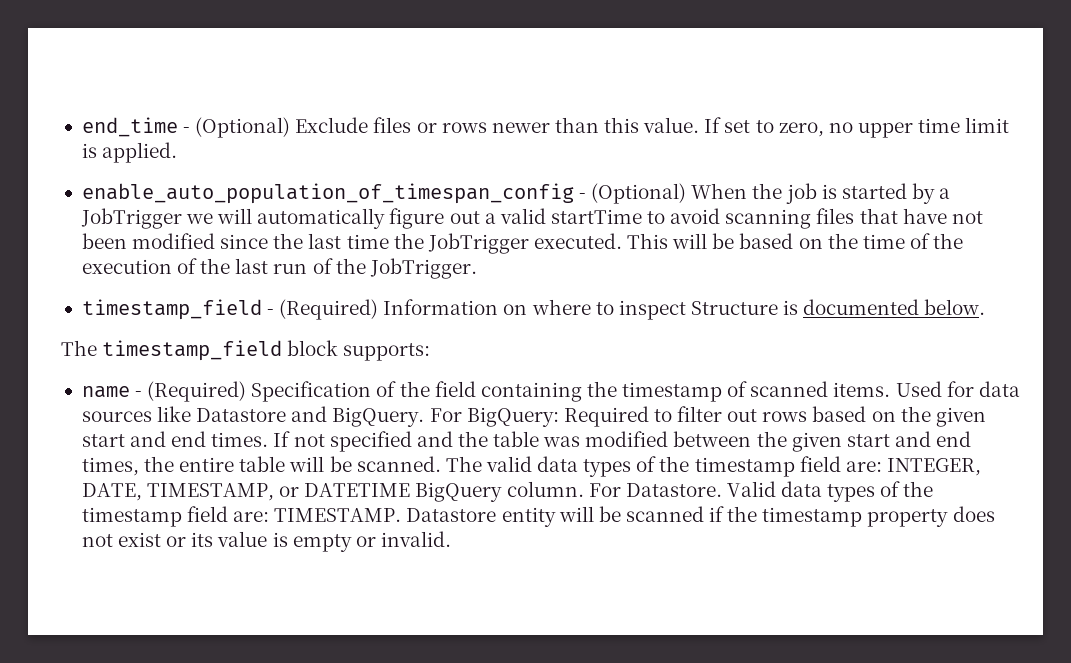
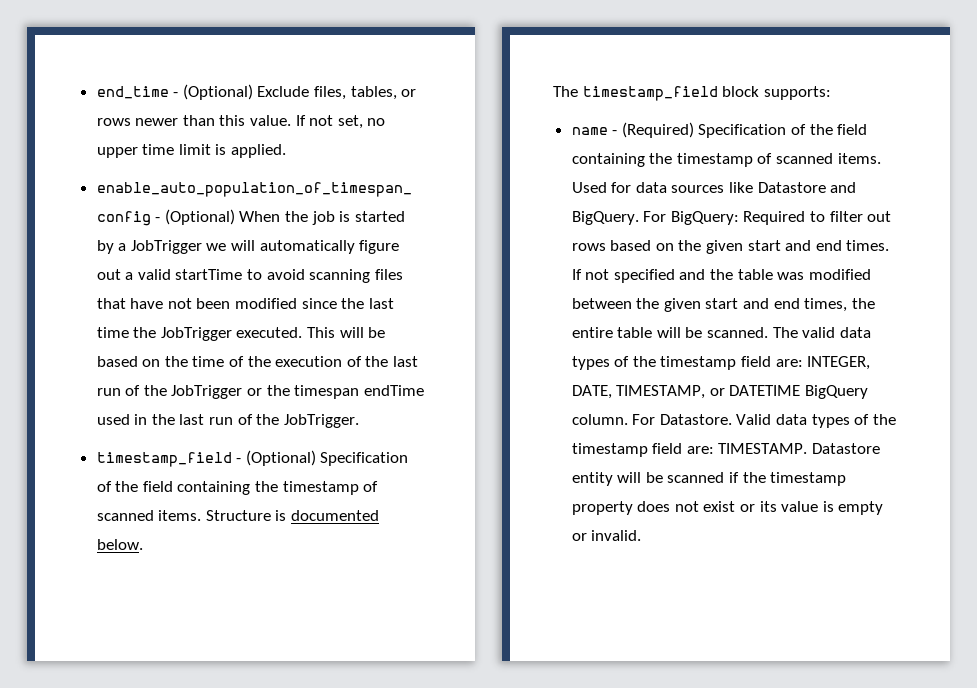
- end_time - (Optional) Exclude files or rows newer than this value.
+ end_time - (Optional) Exclude files, tables, or rows newer than this value.
- If set to zero, no upper time limit is applied.
+ If not set, no upper time limit is applied.
- This will be based on the time of the execution of the last run of the JobTrigger.
- timestamp_field - (Required) Information on where to inspect Structure is documented below.
+ This will be based on the time of the execution of the last run of the JobTrigger or the timespan endTime used in the last run of the JobTrigger.
+ timestamp_field - (Optional) Specification of the field containing the timestamp of scanned items. Structure is documented below.

